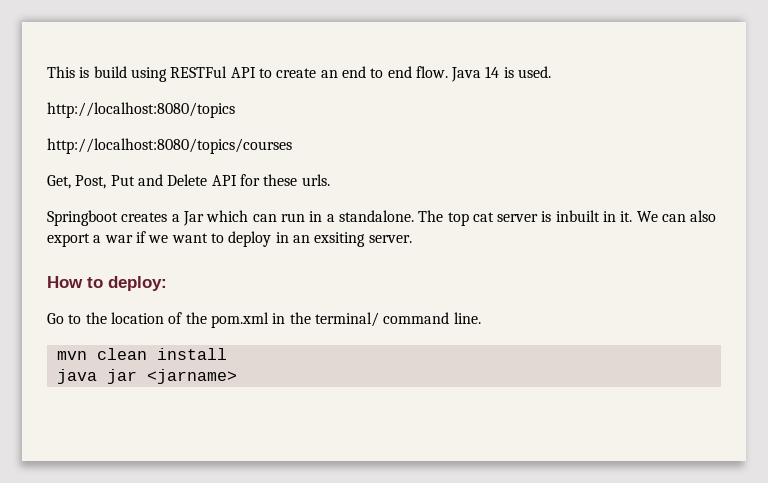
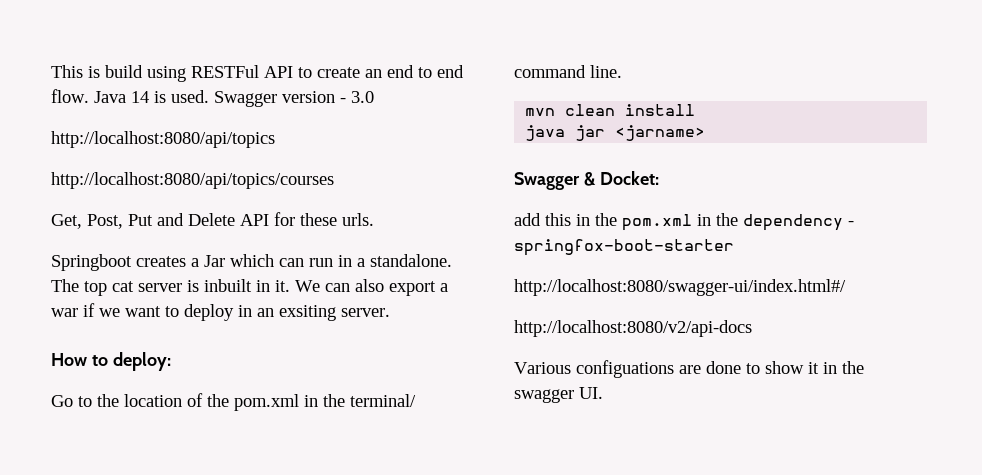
- Java 14 is used.
- http://localhost:8080/topics
- http://localhost:8080/topics/courses
+ Java 14 is used. Swagger version - 3.0
+ http://localhost:8080/api/topics
+ http://localhost:8080/api/topics/courses
+ Swagger & Docket:
+ add this in the pom.xml in the dependency - springfox-boot-starter
+ http://localhost:8080/swagger-ui/index.html#/
+ http://localhost:8080/v2/api-docs
+ Various configuations are done to show it in the swagger UI.

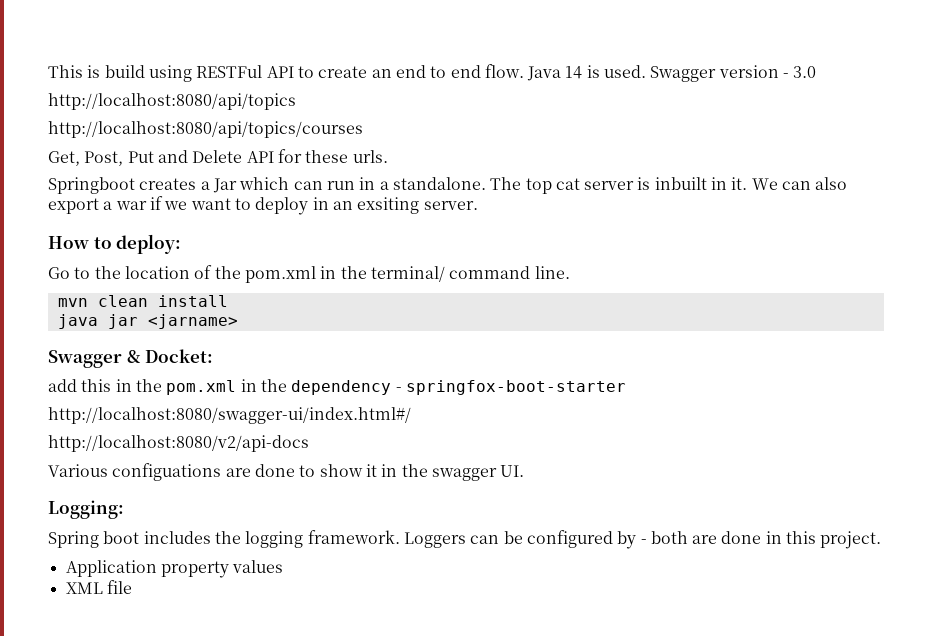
+ Logging:
+ Spring boot includes the logging framework. Loggers can be configured by - both are done in this project.
+ Application property values
+ XML file

